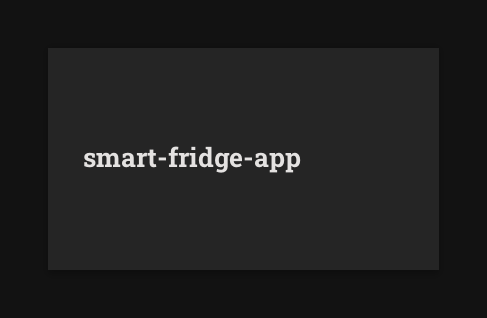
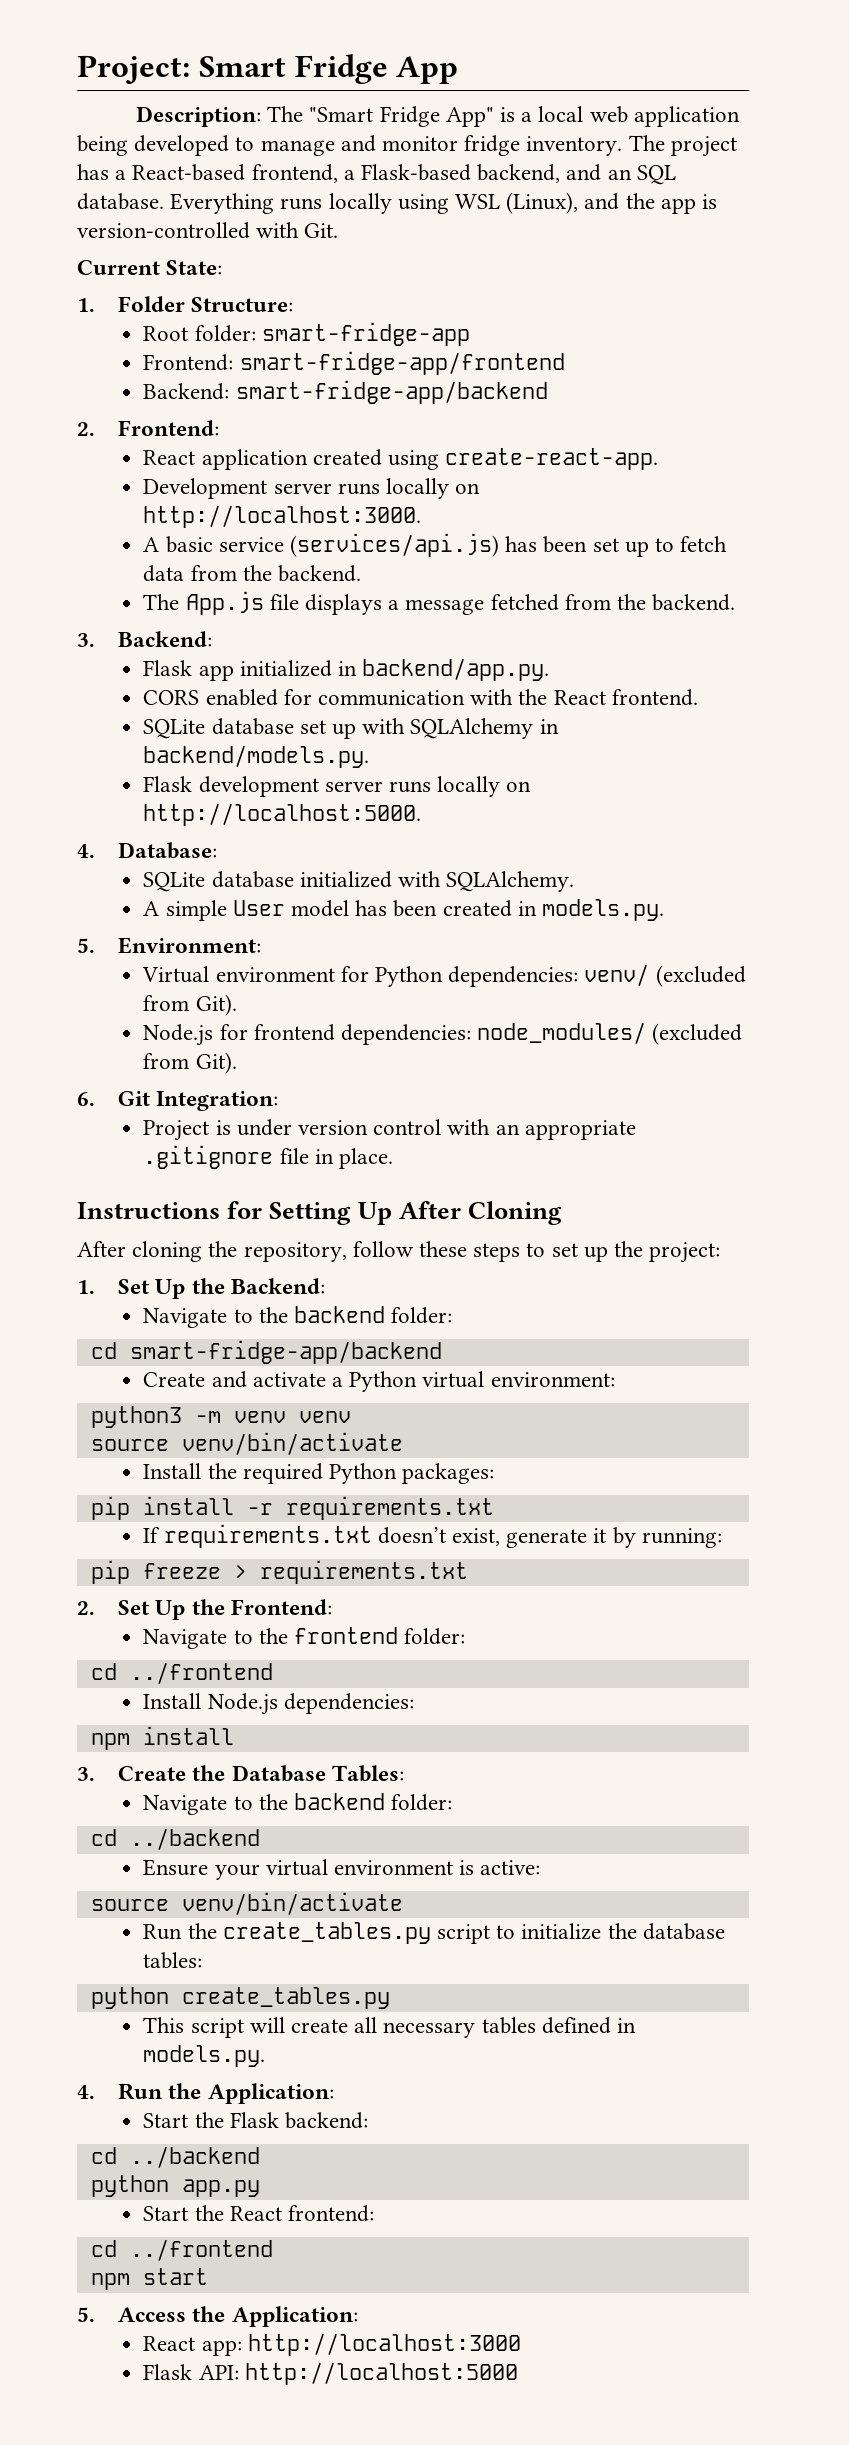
- smart-fridge-app
+ Project: Smart Fridge App
+ Description: The "Smart Fridge App" is a local web application being developed to manage and monitor fridge inventory. The project has a React-based frontend, a Flask-based backend, and an SQL database. Everything runs locally using WSL (Linux), and the app is version-controlled with Git.
+ Current State:
+ 1. Folder Structure:
+ Root folder: smart-fridge-app
+ Frontend: smart-fridge-app/frontend
+ Backend: smart-fridge-app/backend
+ 2. Frontend:
+ React application created using create-react-app.
+ Development server runs locally on http://localhost:3000.
+ A basic service (services/api.js) has been set up to fetch data from the backend.
+ The App.js file displays a message fetched from the backend.
+ 3. Backend:
+ Flask app initialized in backend/app.py.
+ CORS enabled for communication with the React frontend.
+ SQLite database set up with SQLAlchemy in backend/models.py.
+ Flask development server runs locally on http://localhost:5000.
+ 4. Database:
+ SQLite database initialized with SQLAlchemy.
+ A simple User model has been created in models.py.
+ 5. Environment:
+ Virtual environment for Python dependencies: venv/ (excluded from Git).
+ Node.js for frontend dependencies: node_modules/ (excluded from Git).
+ 6. Git Integration:
+ Project is under version control with an appropriate .gitignore file in place.
+ Instructions for Setting Up After Cloning
+ After cloning the repository, follow these steps to set up the project:
+ 1. Set Up the Backend:
+ Navigate to the backend folder:
+ cd smart-fridge-app/backend
+ Create and activate a Python virtual environment:
+ python3 -m venv venv
+ source venv/bin/activate
+ Install the required Python packages:
+ pip install -r requirements.txt
+ If requirements.txt doesn’t exist, generate it by running:
+ pip freeze > requirements.txt
+ 2. Set Up the Frontend:
+ Navigate to the frontend folder:
+ cd ../frontend
+ Install Node.js dependencies:
+ npm install
+ 3. Create the Database Tables:
+ Navigate to the backend folder:
+ cd ../backend
+ Ensure your virtual environment is active:
+ source venv/bin/activate
+ Run the create_tables.py script to initialize the database tables:
+ python create_tables.py
+ This script will create all necessary tables defined in models.py.
+ 4. Run the Application:
+ Start the Flask backend:
+ cd ../backend
+ python app.py
+ Start the React frontend:
+ cd ../frontend
+ npm start
+ 5. Access the Application:
+ React app: http://localhost:3000
+ Flask API: http://localhost:5000

